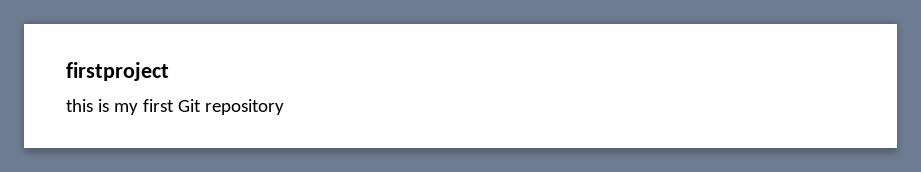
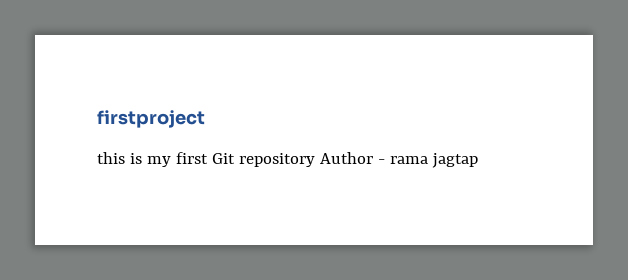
- this is my first Git repository
+ this is my first Git repository Author - rama jagtap

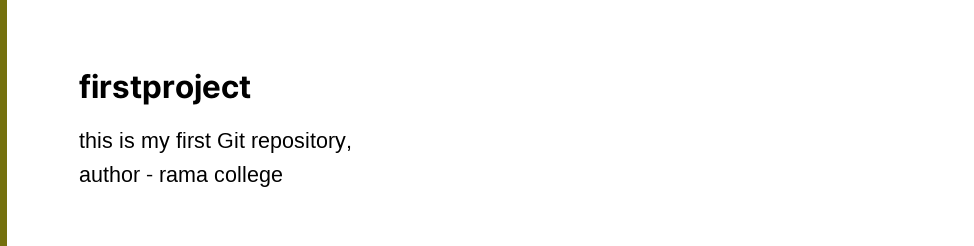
- this is my first Git repository Author - rama jagtap
+ this is my first Git repository,
+ author - rama college

